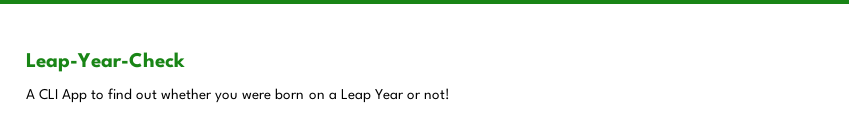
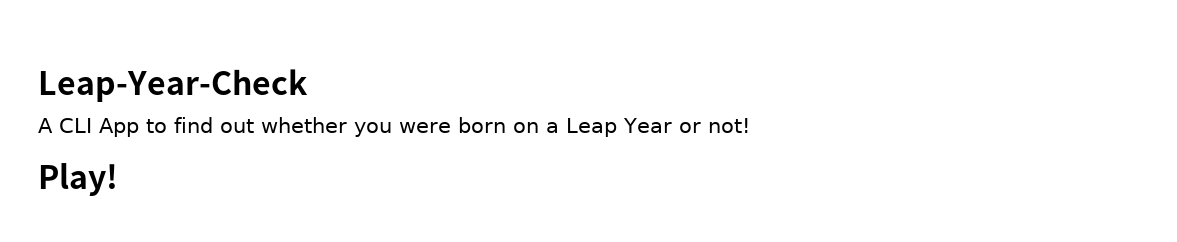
+ Play!

